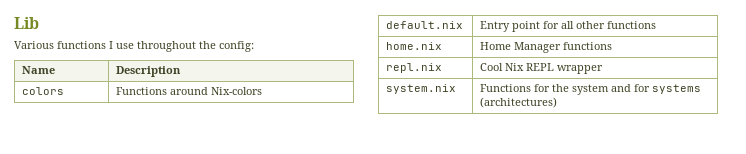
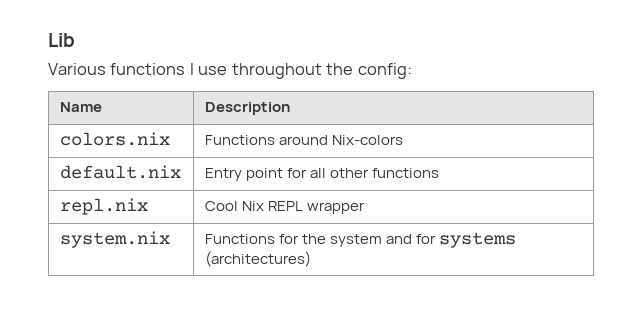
- colors | Functions around Nix-colors
+ colors.nix | Functions around Nix-colors
- home.nix | Home Manager functions

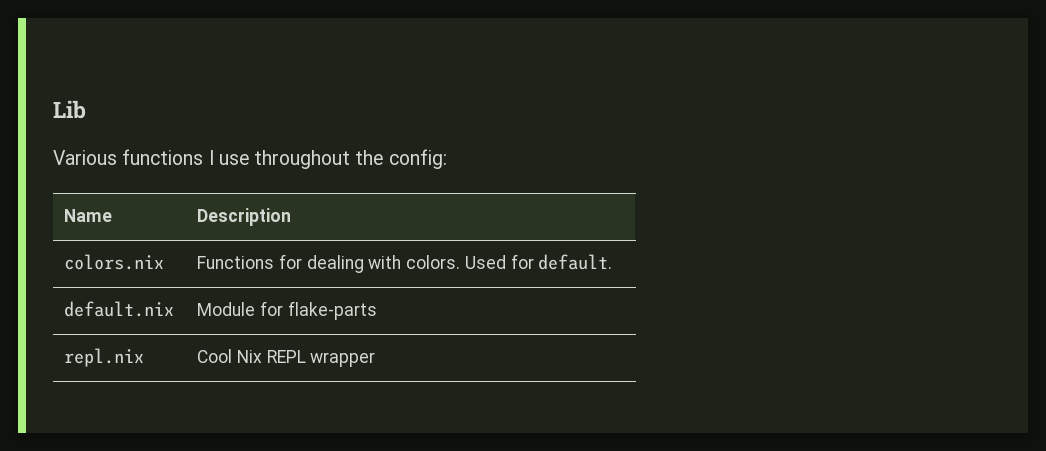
- colors.nix | Functions around Nix-colors
- default.nix | Entry point for all other functions
+ colors.nix | Functions for dealing with colors. Used for default.
+ default.nix | Module for flake-parts
- system.nix | Functions for the system and for systems (architectures)

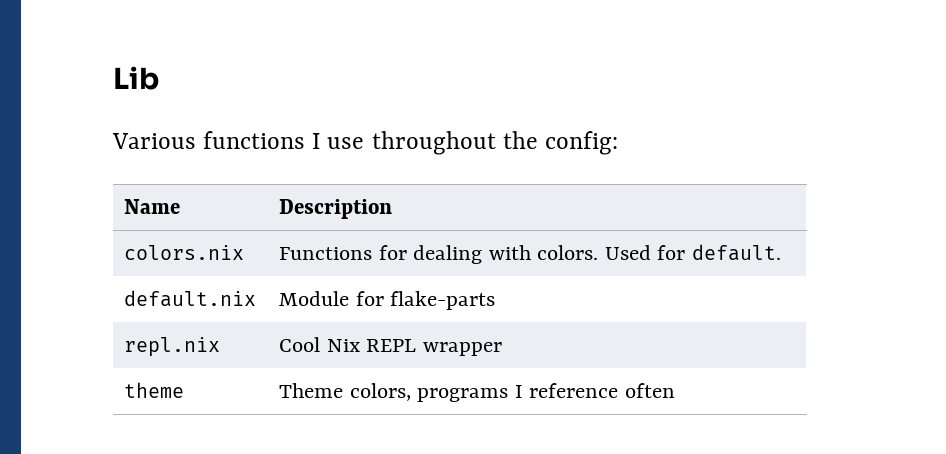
+ theme | Theme colors, programs I reference often

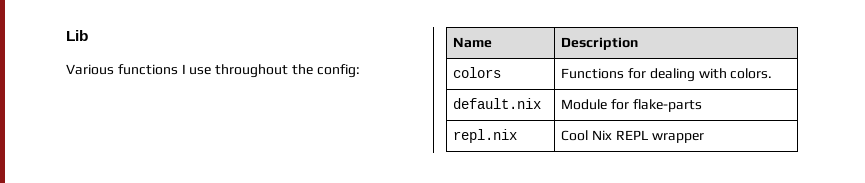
- colors.nix | Functions for dealing with colors. Used for default.
+ colors | Functions for dealing with colors.
- theme | Theme colors, programs I reference often

